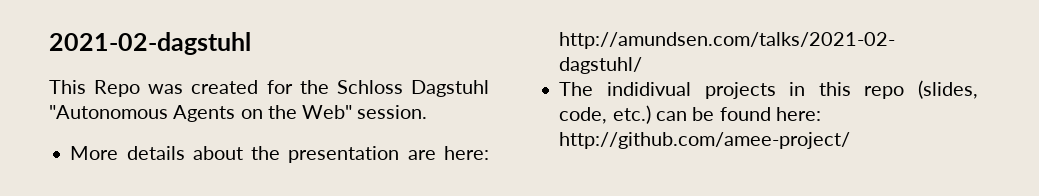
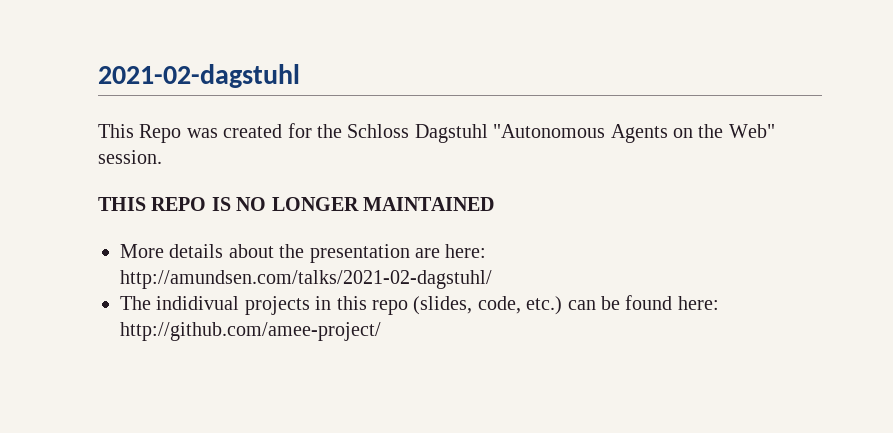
+ THIS REPO IS NO LONGER MAINTAINED

